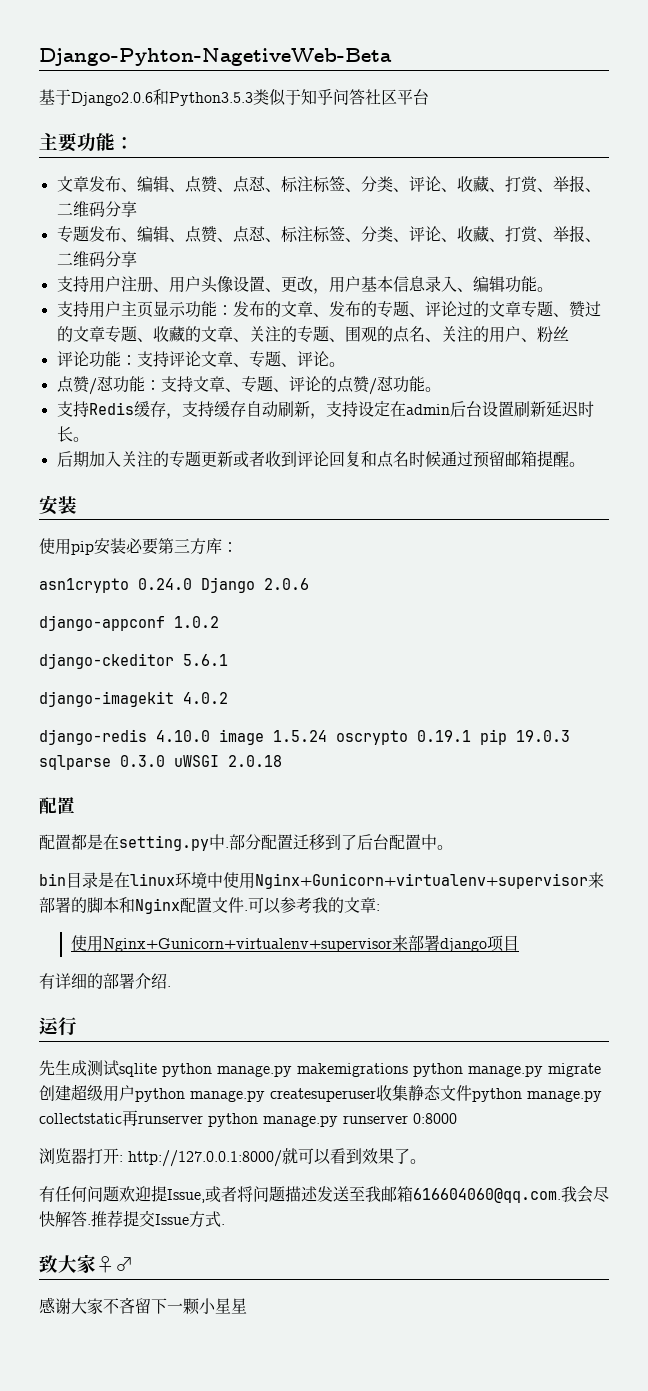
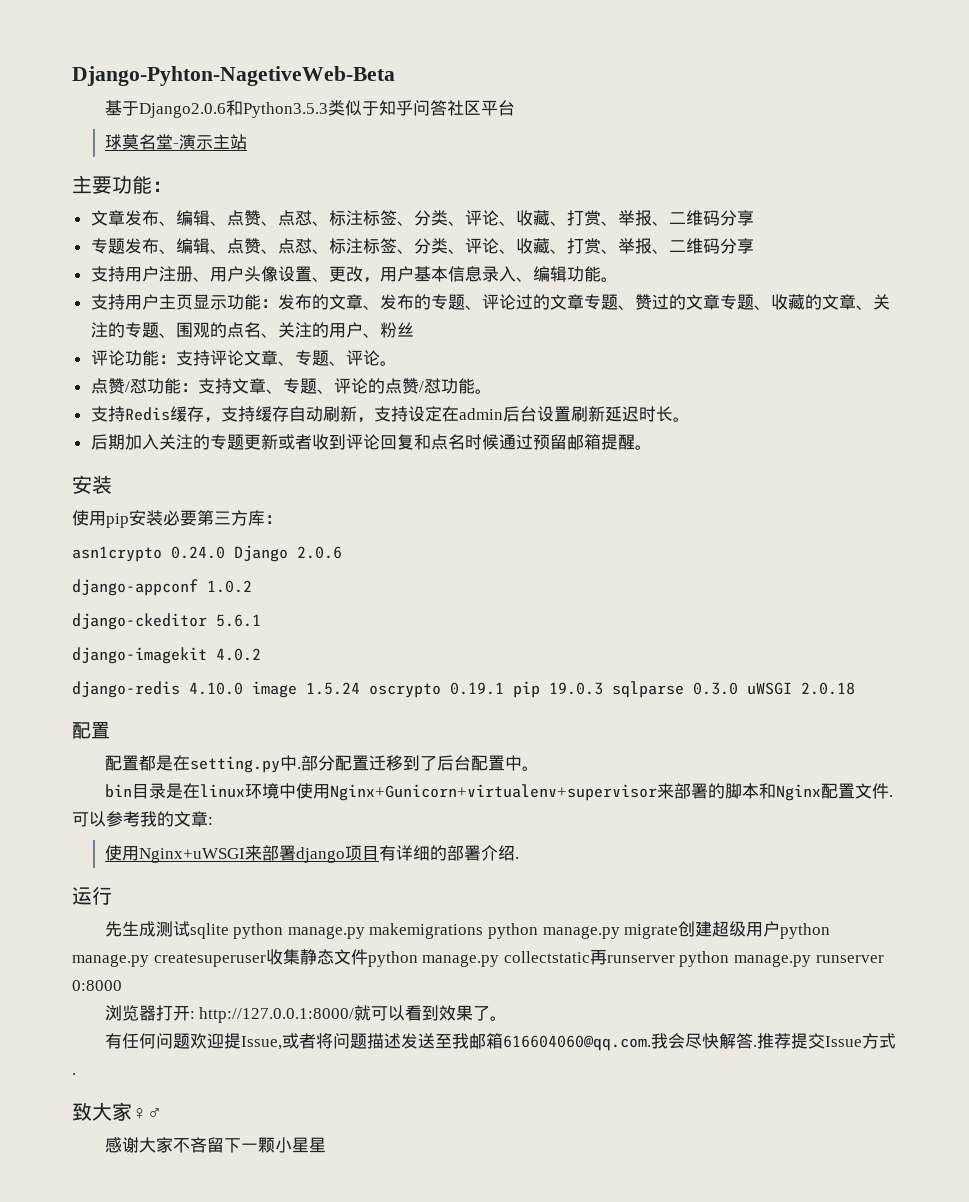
+ 球莫名堂-演示主站
- 使用Nginx+Gunicorn+virtualenv+supervisor来部署django项目
- 有详细的部署介绍.
+ 使用Nginx+uWSGI来部署django项目有详细的部署介绍.

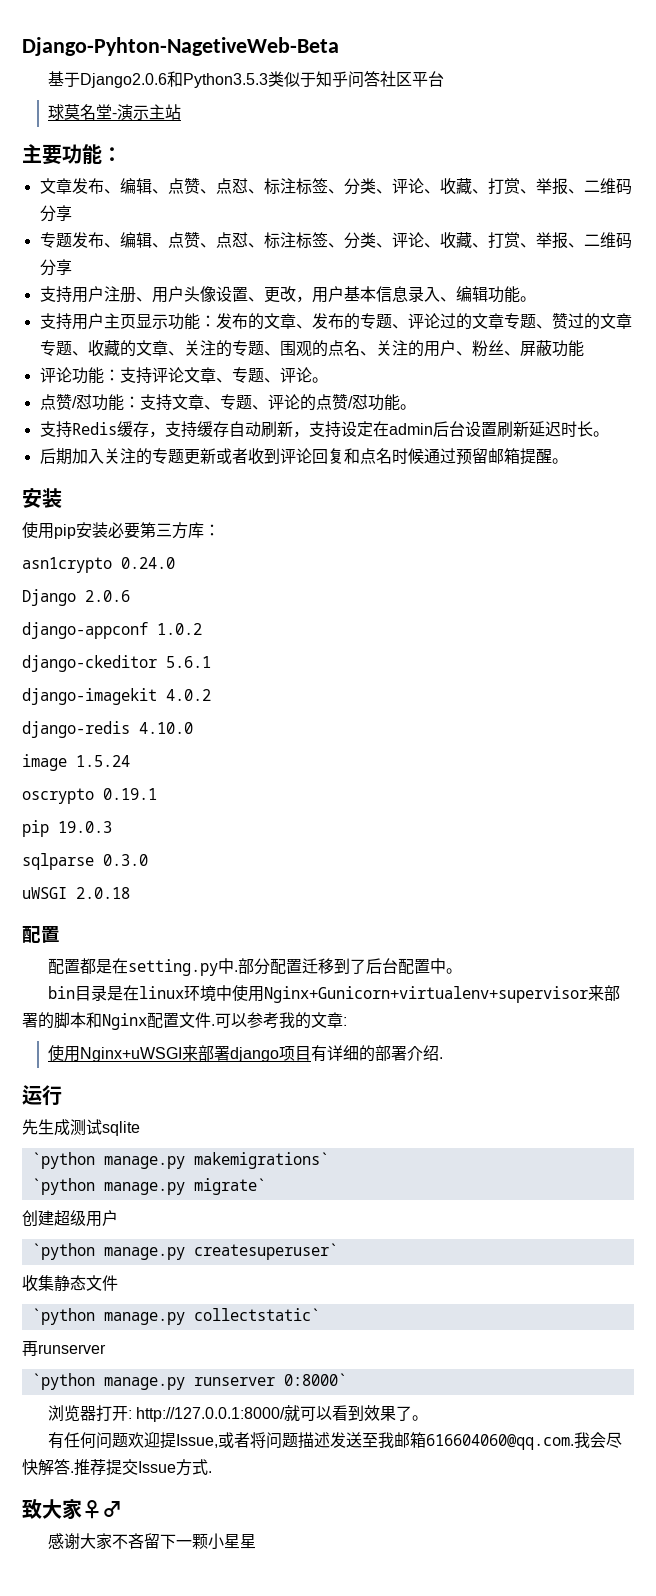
- 支持用户主页显示功能：发布的文章、发布的专题、评论过的文章专题、赞过的文章专题、收藏的文章、关注的专题、围观的点名、关注的用户、粉丝
+ 支持用户主页显示功能：发布的文章、发布的专题、评论过的文章专题、赞过的文章专题、收藏的文章、关注的专题、围观的点名、关注的用户、粉丝、屏蔽功能
- asn1crypto 0.24.0 Django 2.0.6
+ asn1crypto 0.24.0
+ Django 2.0.6
- django-redis 4.10.0 image 1.5.24 oscrypto 0.19.1 pip 19.0.3 sqlparse 0.3.0 uWSGI 2.0.18
+ django-redis 4.10.0
+ image 1.5.24
+ oscrypto 0.19.1
+ pip 19.0.3
+ sqlparse 0.3.0
+ uWSGI 2.0.18
- 先生成测试sqlite python manage.py makemigrations python manage.py migrate创建超级用户python manage.py createsuperuser收集静态文件python manage.py collectstatic再runserver python manage.py runserver 0:8000
+ 先生成测试sqlite
+ `python manage.py makemigrations`
+ `python manage.py migrate`
+ 创建超级用户
+ `python manage.py createsuperuser`
+ 收集静态文件
+ `python manage.py collectstatic`
+ 再runserver
+ `python manage.py runserver 0:8000`

